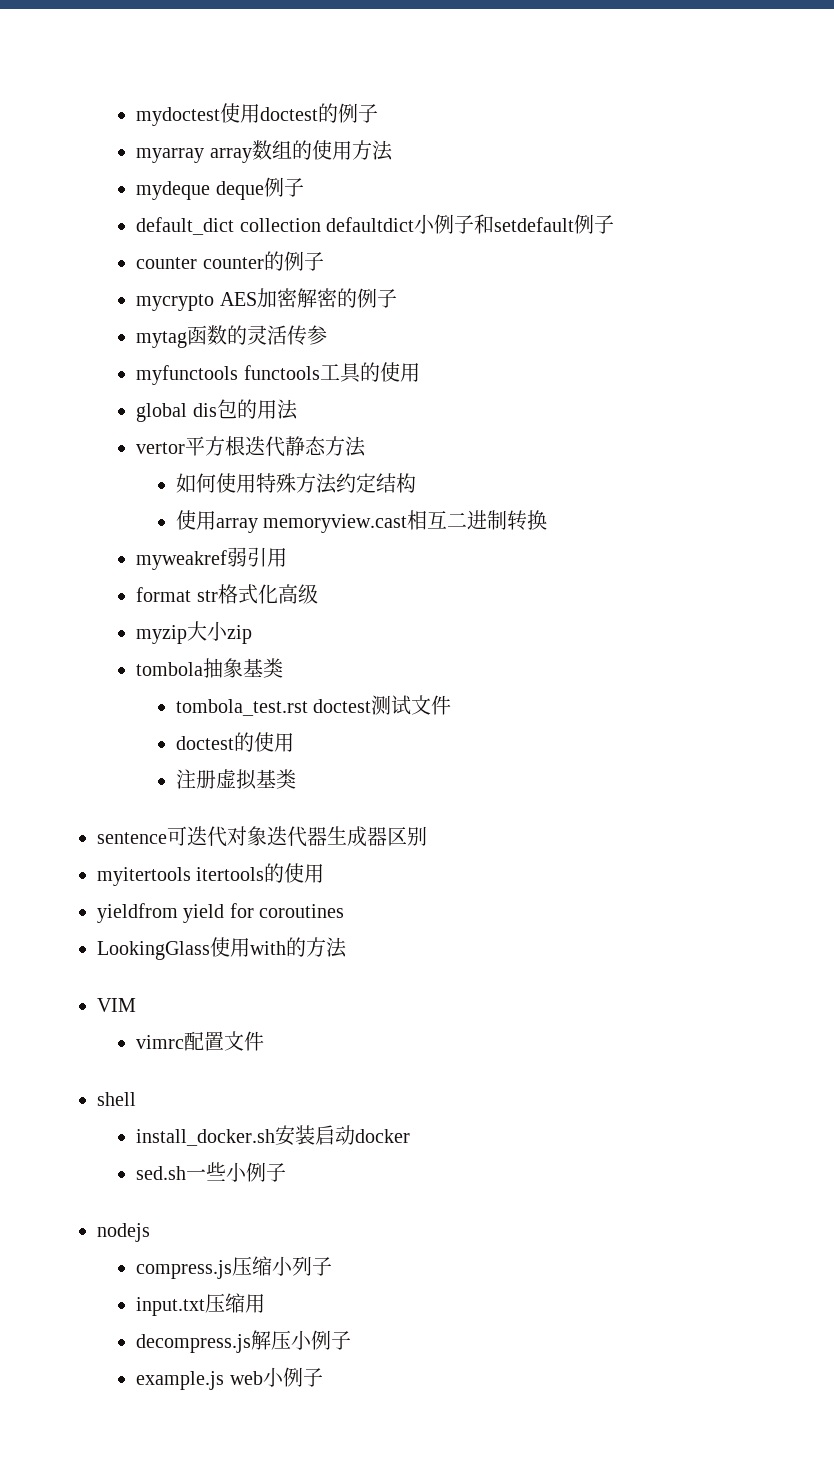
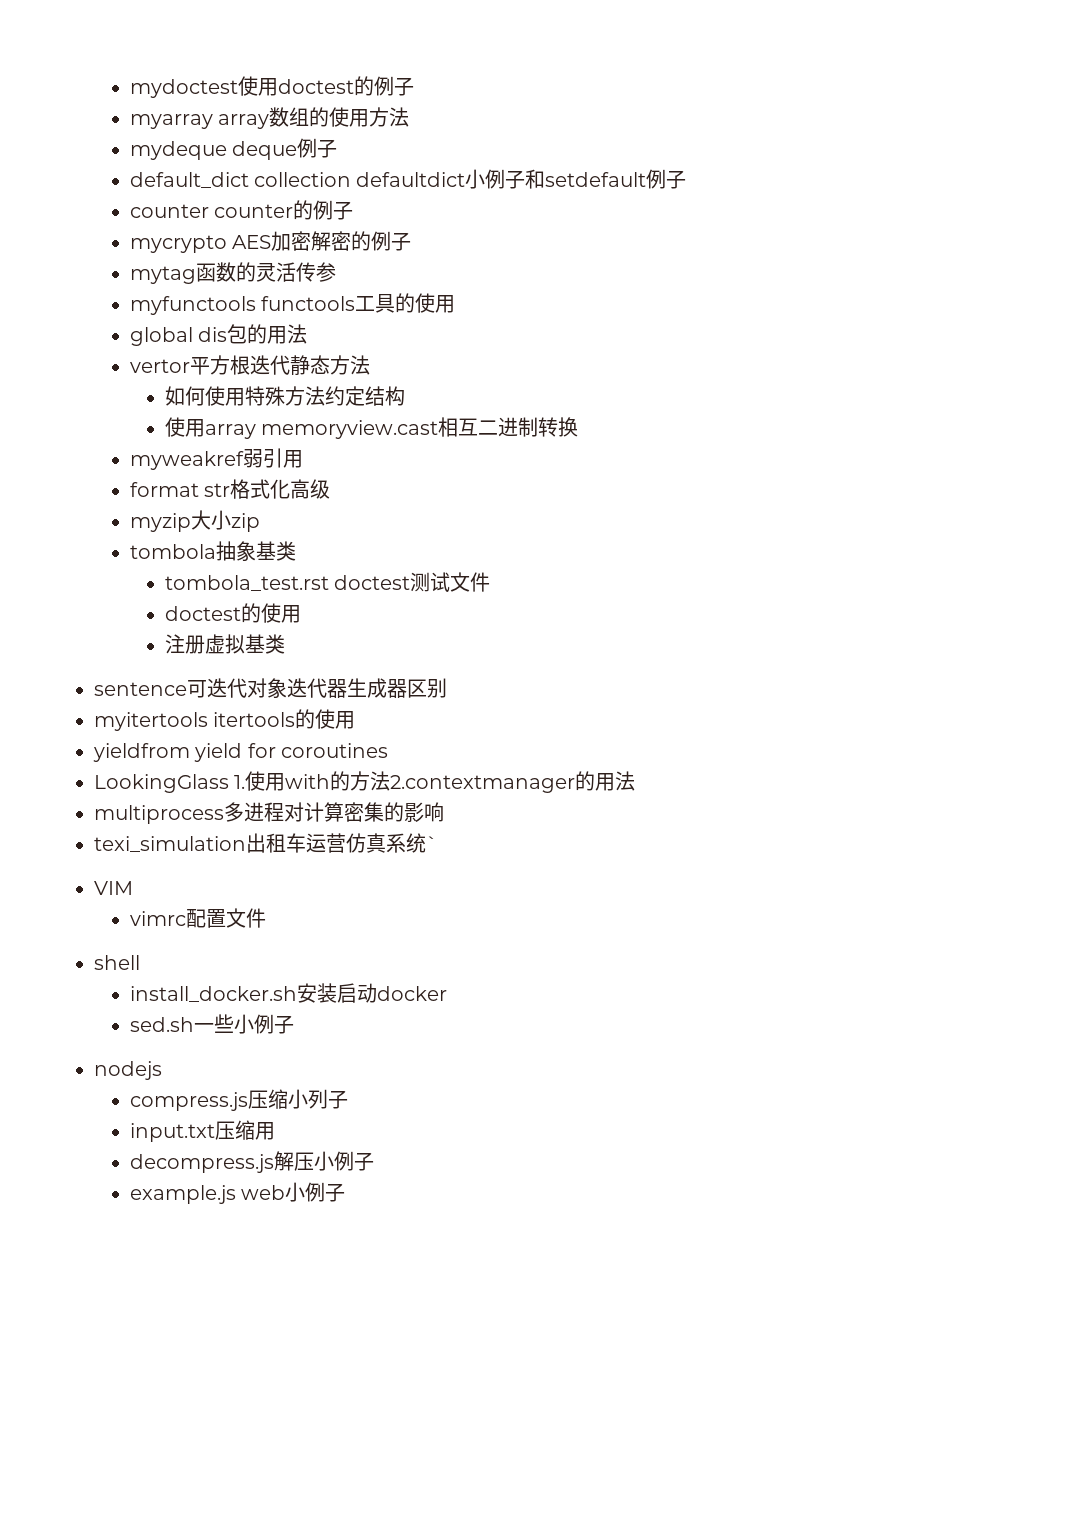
- LookingGlass使用with的方法
+ LookingGlass 1.使用with的方法2.contextmanager的用法
+ multiprocess多进程对计算密集的影响
+ texi_simulation出租车运营仿真系统`

